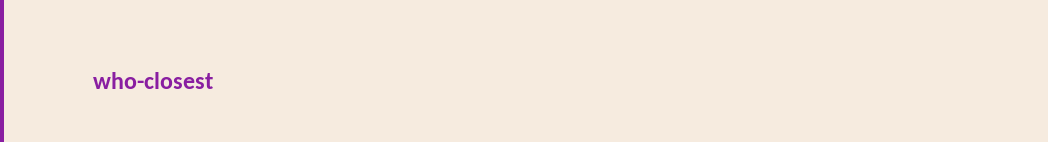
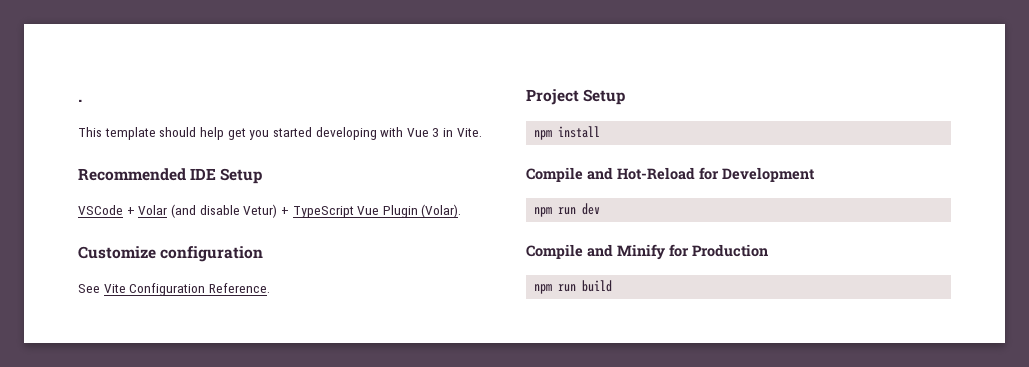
- who-closest
+ .
+ This template should help get you started developing with Vue 3 in Vite.
+ Recommended IDE Setup
+ VSCode + Volar (and disable Vetur) + TypeScript Vue Plugin (Volar).
+ Customize configuration
+ See Vite Configuration Reference.
+ Project Setup
+ npm install
+ Compile and Hot-Reload for Development
+ npm run dev
+ Compile and Minify for Production
+ npm run build

